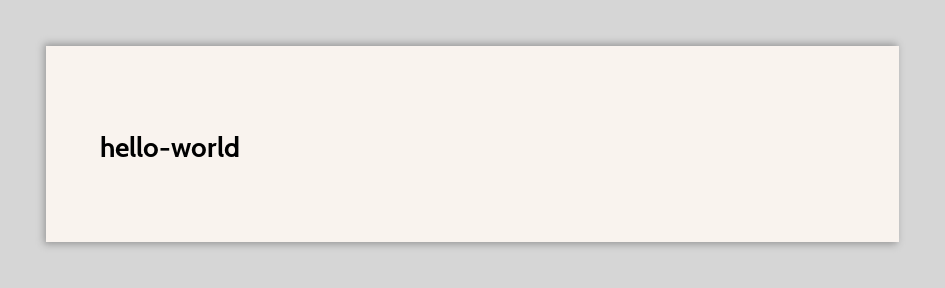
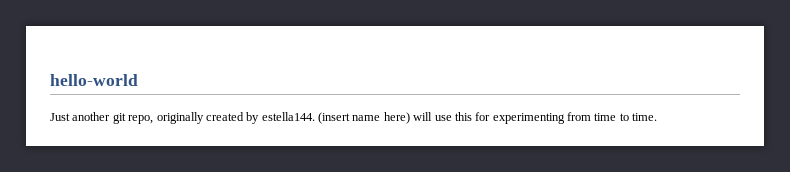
+ Just another git repo, originally created by estella144. (insert name here) will use this for experimenting from time to time.

